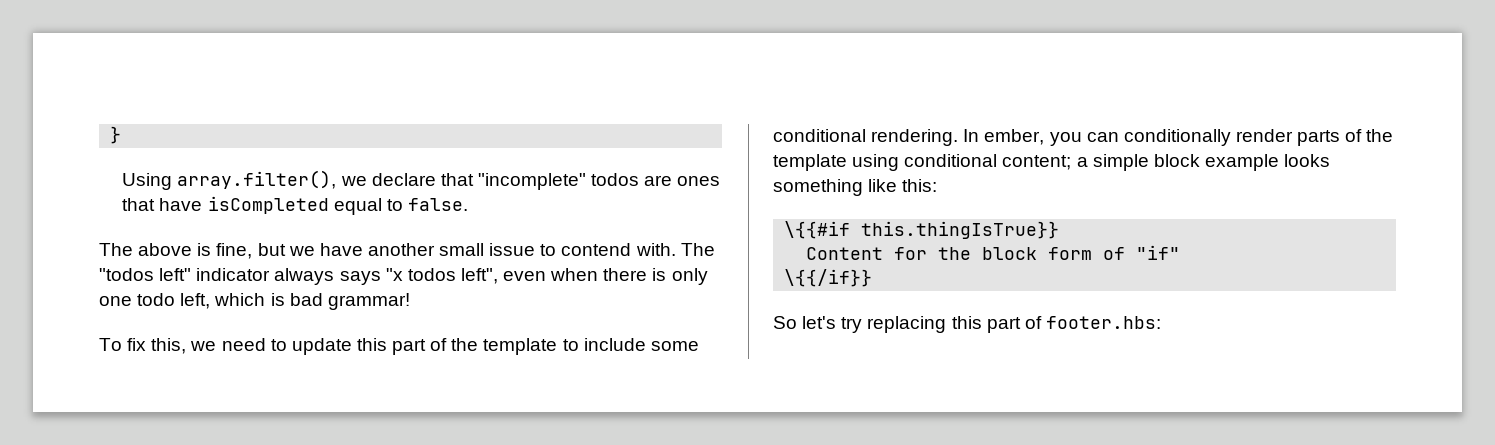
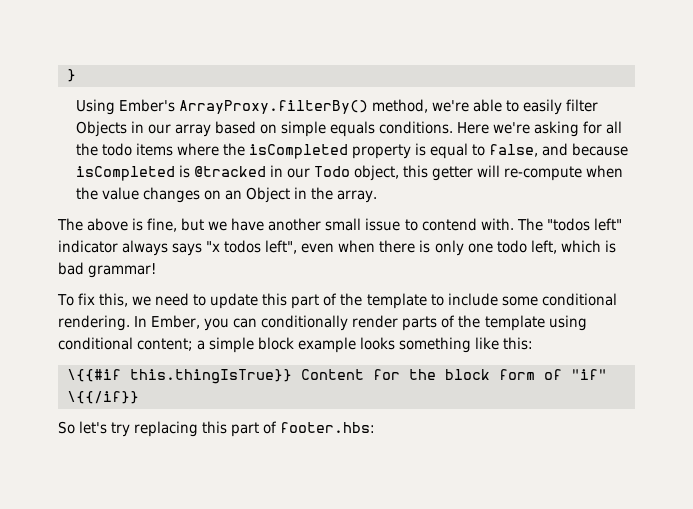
- Using array.filter(), we declare that "incomplete" todos are ones that have isCompleted equal to false.
+ Using Ember's ArrayProxy.filterBy() method, we're able to easily filter Objects in our array based on simple equals conditions. Here we're asking for all the todo items where the isCompleted property is equal to false, and because isCompleted is @tracked in our Todo object, this getter will re-compute when the value changes on an Object in the array.
- In ember, you can conditionally render parts of the template using conditional content; a simple block example looks something like this:
+ In Ember, you can conditionally render parts of the template using conditional content; a simple block example looks something like this:
- \{{#if this.thingIsTrue}}
- Content for the block form of "if"
+ \{{#if this.thingIsTrue}} Content for the block form of "if"

